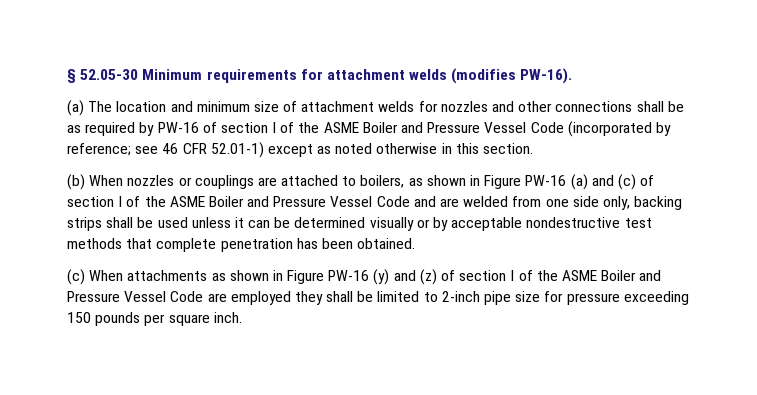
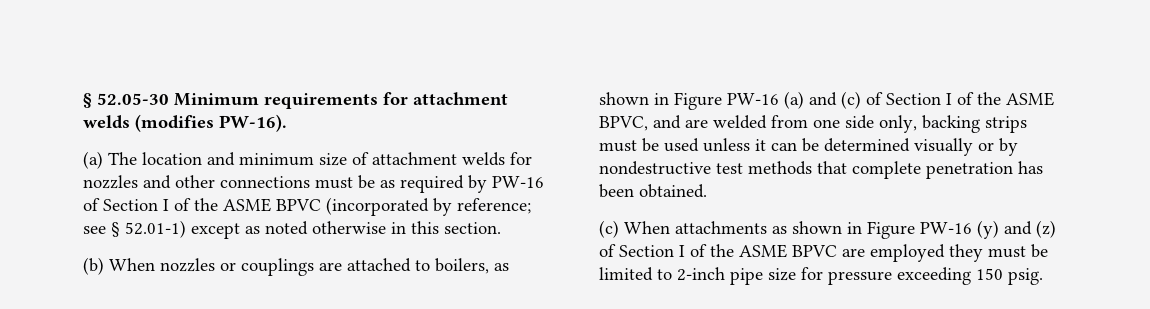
- (a) The location and minimum size of attachment welds for nozzles and other connections shall be as required by PW-16 of section I of the ASME Boiler and Pressure Vessel Code (incorporated by reference; see 46 CFR 52.01-1) except as noted otherwise in this section.
+ (a) The location and minimum size of attachment welds for nozzles and other connections must be as required by PW-16 of Section I of the ASME BPVC (incorporated by reference; see § 52.01-1) except as noted otherwise in this section.
- (b) When nozzles or couplings are attached to boilers, as shown in Figure PW-16 (a) and (c) of section I of the ASME Boiler and Pressure Vessel Code and are welded from one side only, backing strips shall be used unless it can be determined visually or by acceptable nondestructive test methods that complete penetration has been obtained.
+ (b) When nozzles or couplings are attached to boilers, as shown in Figure PW-16 (a) and (c) of Section I of the ASME BPVC, and are welded from one side only, backing strips must be used unless it can be determined visually or by nondestructive test methods that complete penetration has been obtained.
- (c) When attachments as shown in Figure PW-16 (y) and (z) of section I of the ASME Boiler and Pressure Vessel Code are employed they shall be limited to 2-inch pipe size for pressure exceeding 150 pounds per square inch.
+ (c) When attachments as shown in Figure PW-16 (y) and (z) of Section I of the ASME BPVC are employed they must be limited to 2-inch pipe size for pressure exceeding 150 psig.

